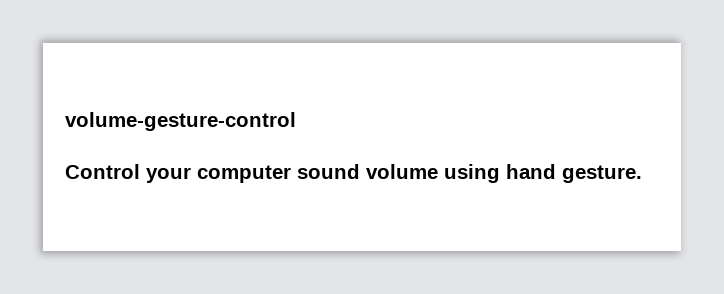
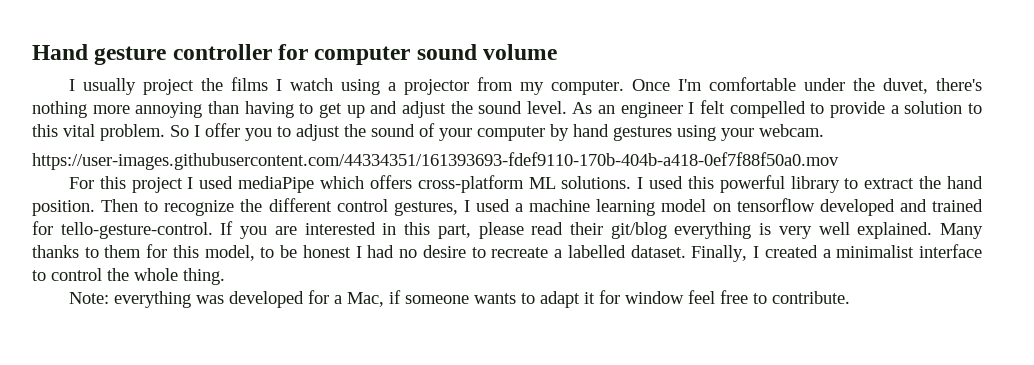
- volume-gesture-control
- Control your computer sound volume using hand gesture.
+ Hand gesture controller for computer sound volume
+ I usually project the films I watch using a projector from my computer. Once I'm comfortable under the duvet, there's nothing more annoying than having to get up and adjust the sound level. As an engineer I felt compelled to provide a solution to this vital problem. So I offer you to adjust the sound of your computer by hand gestures using your webcam.
+ https://user-images.githubusercontent.com/44334351/161393693-fdef9110-170b-404b-a418-0ef7f88f50a0.mov
+ For this project I used mediaPipe which offers cross-platform ML solutions. I used this powerful library to extract the hand position. Then to recognize the different control gestures, I used a machine learning model on tensorflow developed and trained for tello-gesture-control. If you are interested in this part, please read their git/blog everything is very well explained. Many thanks to them for this model, to be honest I had no desire to recreate a labelled dataset. Finally, I created a minimalist interface to control the whole thing.
+ Note: everything was developed for a Mac, if someone wants to adapt it for window feel free to contribute.

